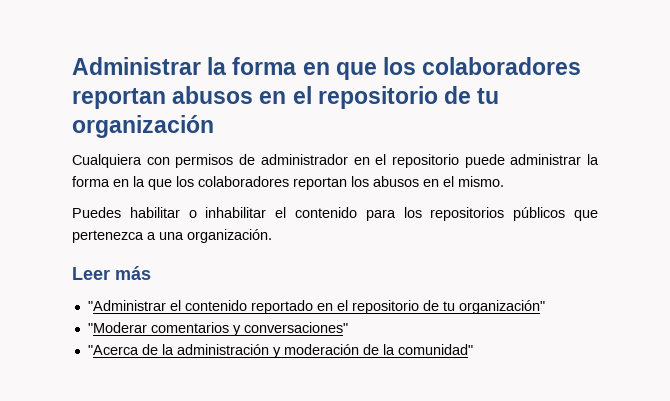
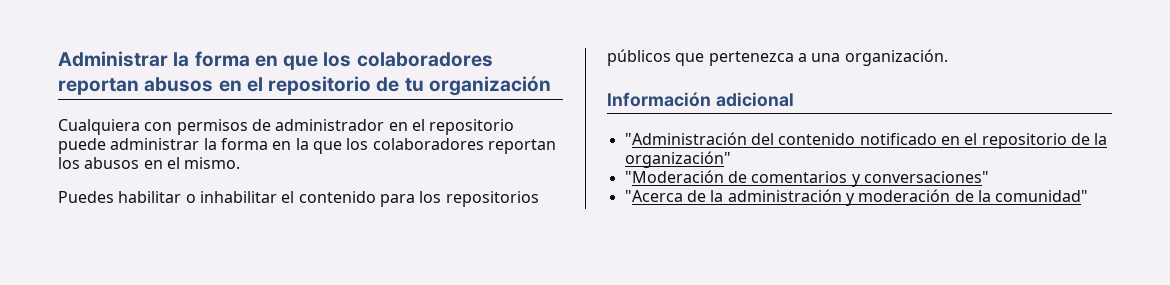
- Leer más
- "Administrar el contenido reportado en el repositorio de tu organización"
+ Información adicional
+ "Administración del contenido notificado en el repositorio de la organización"
- "Moderar comentarios y conversaciones"
+ "Moderación de comentarios y conversaciones"

